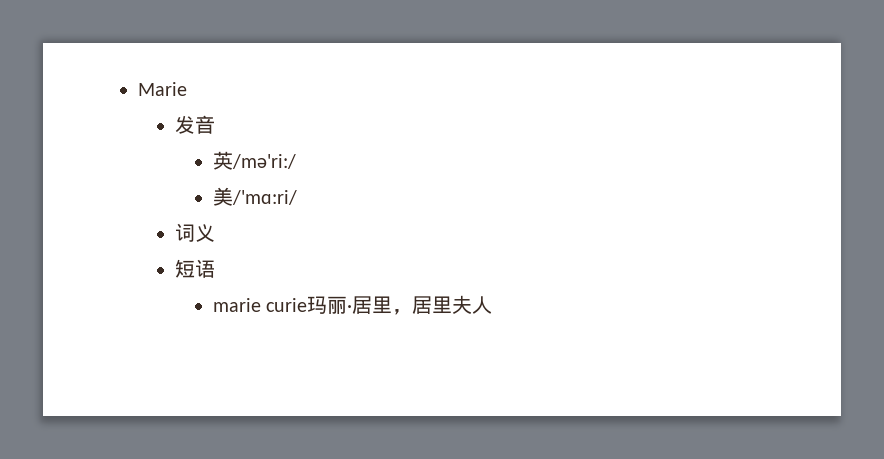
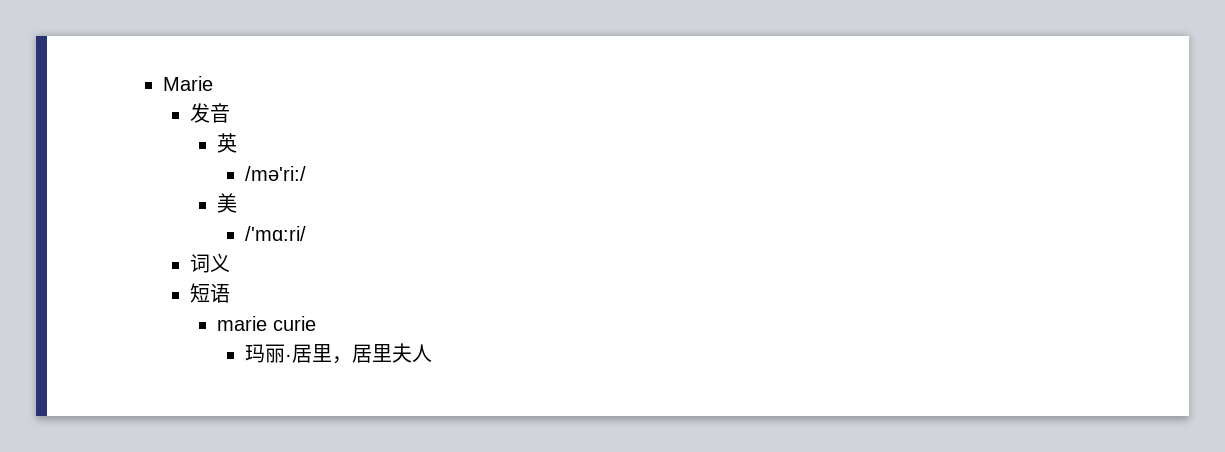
- 英/mə'ri:/
+ 英
+ /mə'ri:/
- 美/'mɑ:ri/
+ 美
+ /'mɑ:ri/
- marie curie玛丽·居里，居里夫人
+ marie curie
+ 玛丽·居里，居里夫人

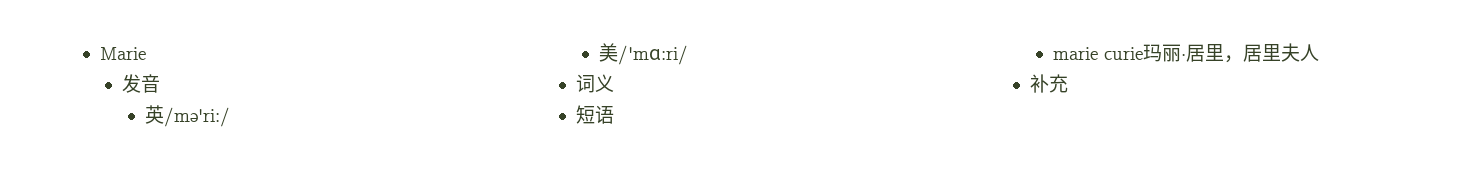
- 英
- /mə'ri:/
+ 英/mə'ri:/
- 美
- /'mɑ:ri/
+ 美/'mɑ:ri/
- marie curie
- 玛丽·居里，居里夫人
+ marie curie玛丽·居里，居里夫人
+ 补充

